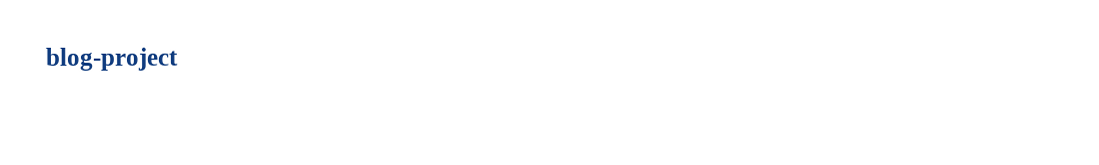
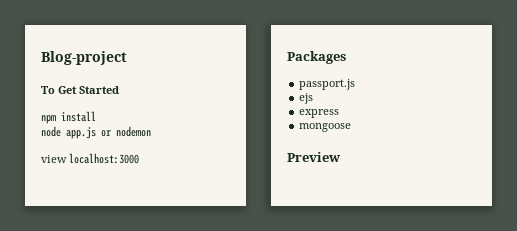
- blog-project
+ Blog-project
+ To Get Started
+ npm install
+ node app.js or nodemon
+ view localhost:3000
+ Packages
+ passport.js
+ ejs
+ express
+ mongoose
+ Preview

